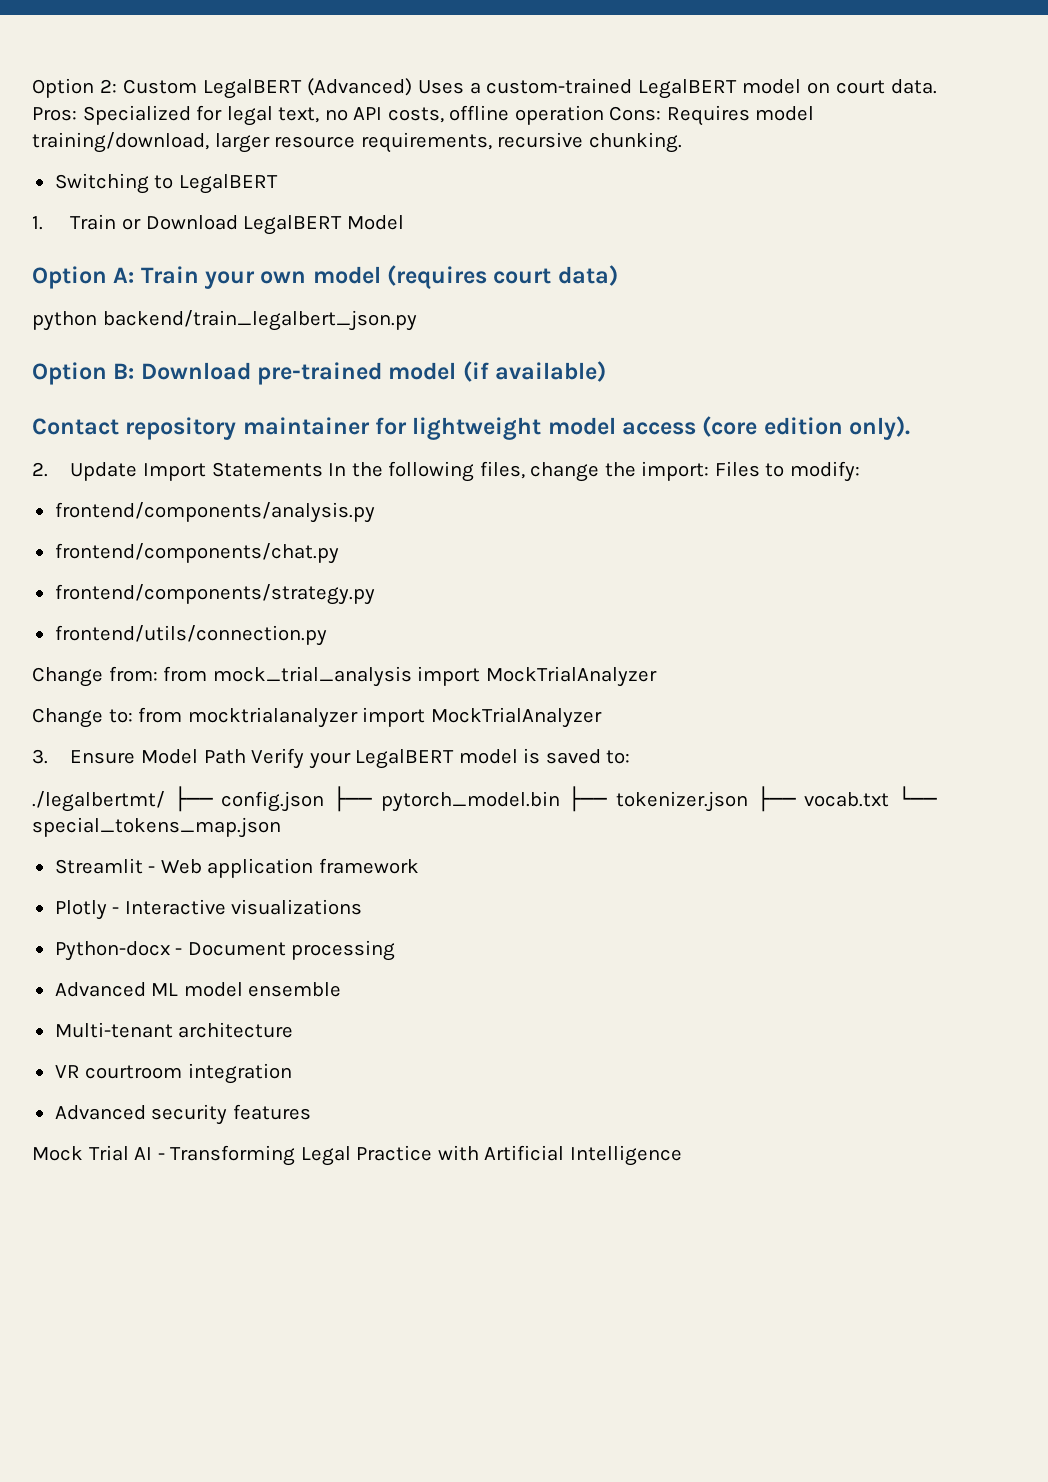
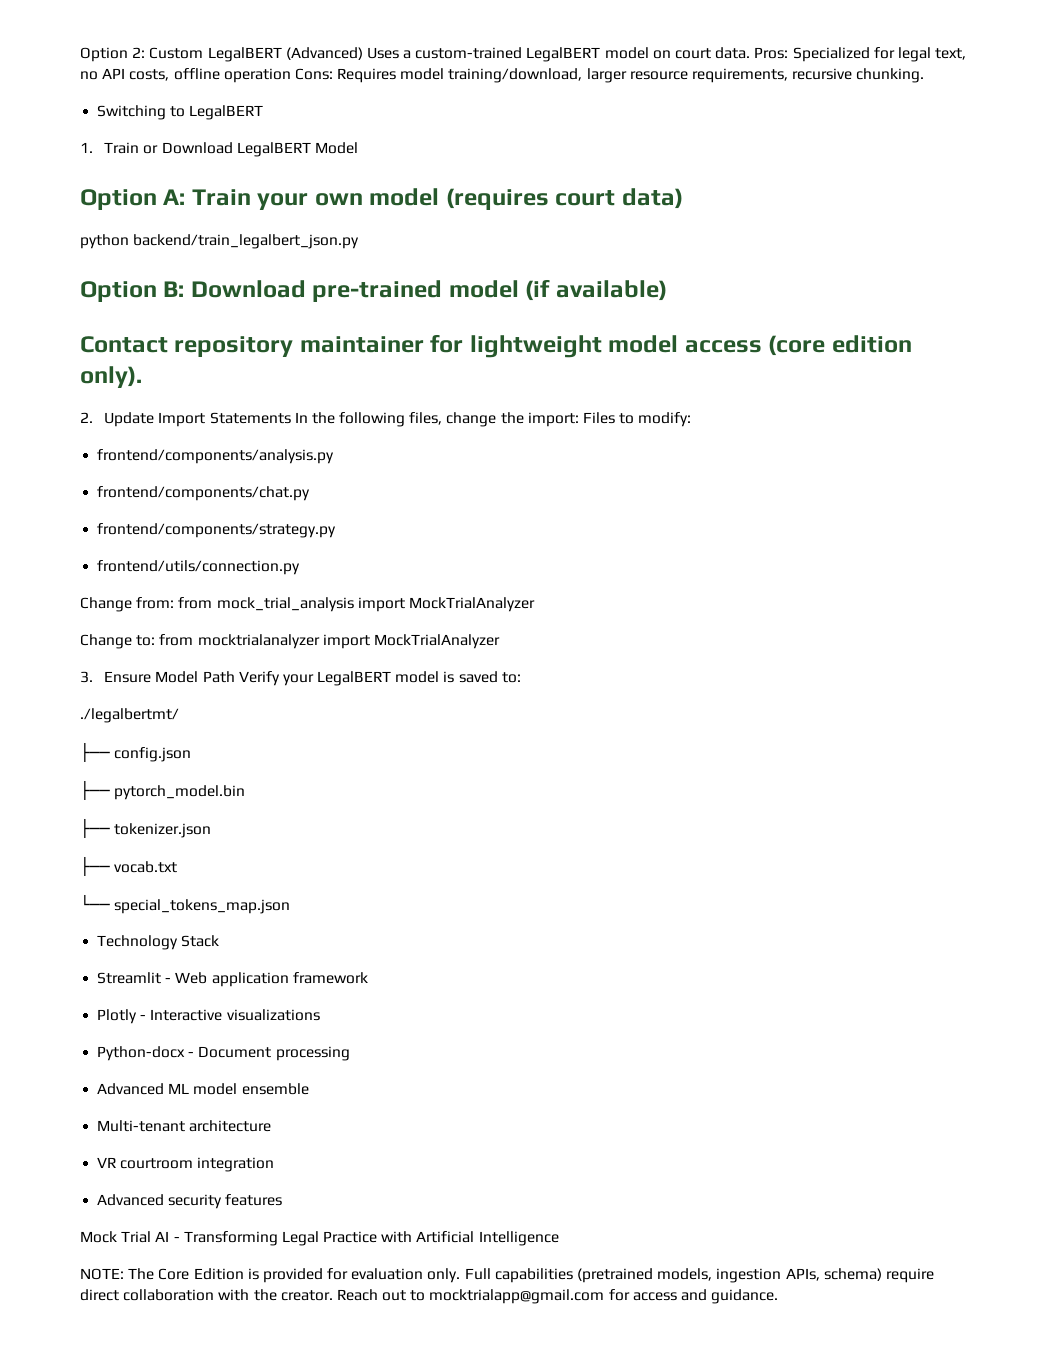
- ./legalbertmt/ ├── config.json ├── pytorch_model.bin ├── tokenizer.json ├── vocab.txt └── special_tokens_map.json
+ ./legalbertmt/
+ ├── config.json
+ ├── pytorch_model.bin
+ ├── tokenizer.json
+ ├── vocab.txt
+ └── special_tokens_map.json
+ Technology Stack
+ NOTE: The Core Edition is provided for evaluation only. Full capabilities (pretrained models, ingestion APIs, schema) require direct collaboration with the creator. Reach out to mocktrialapp@gmail.com for access and guidance.

